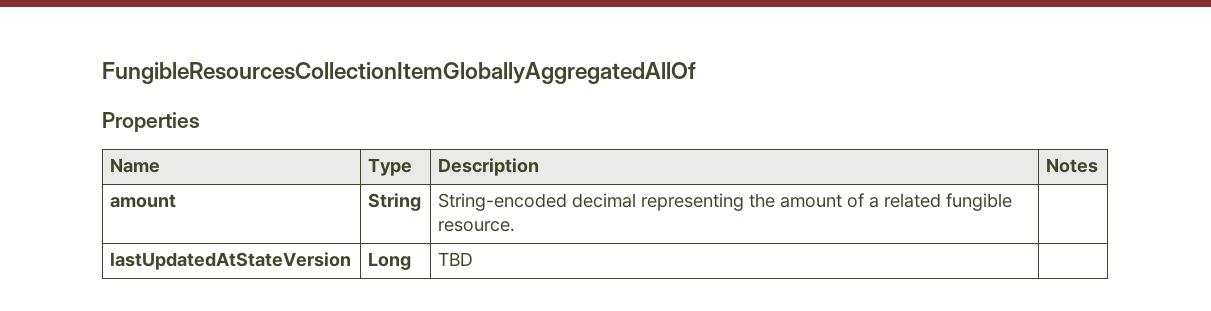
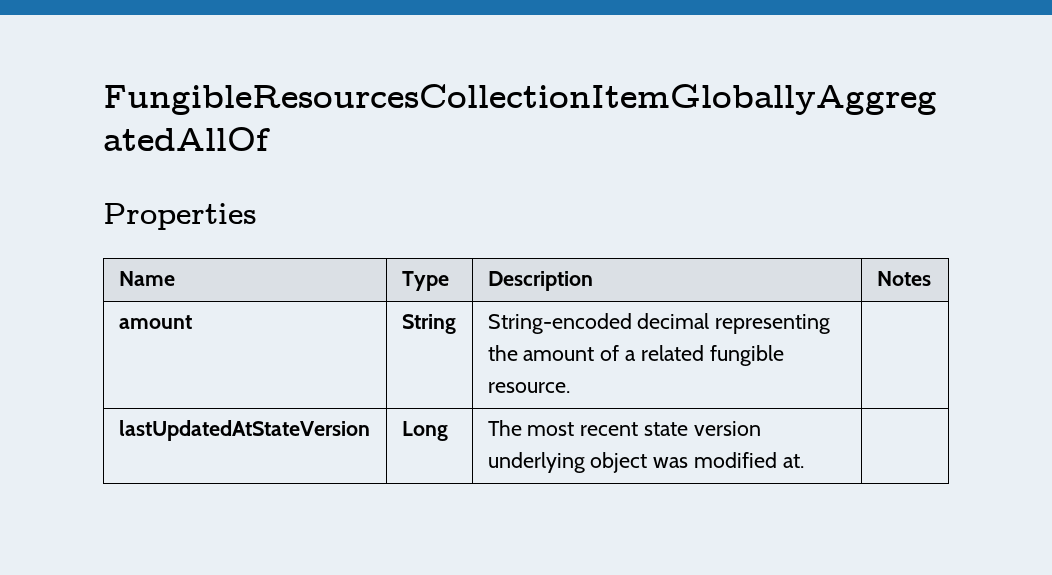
- lastUpdatedAtStateVersion | Long | TBD |
+ lastUpdatedAtStateVersion | Long | The most recent state version underlying object was modified at. |

